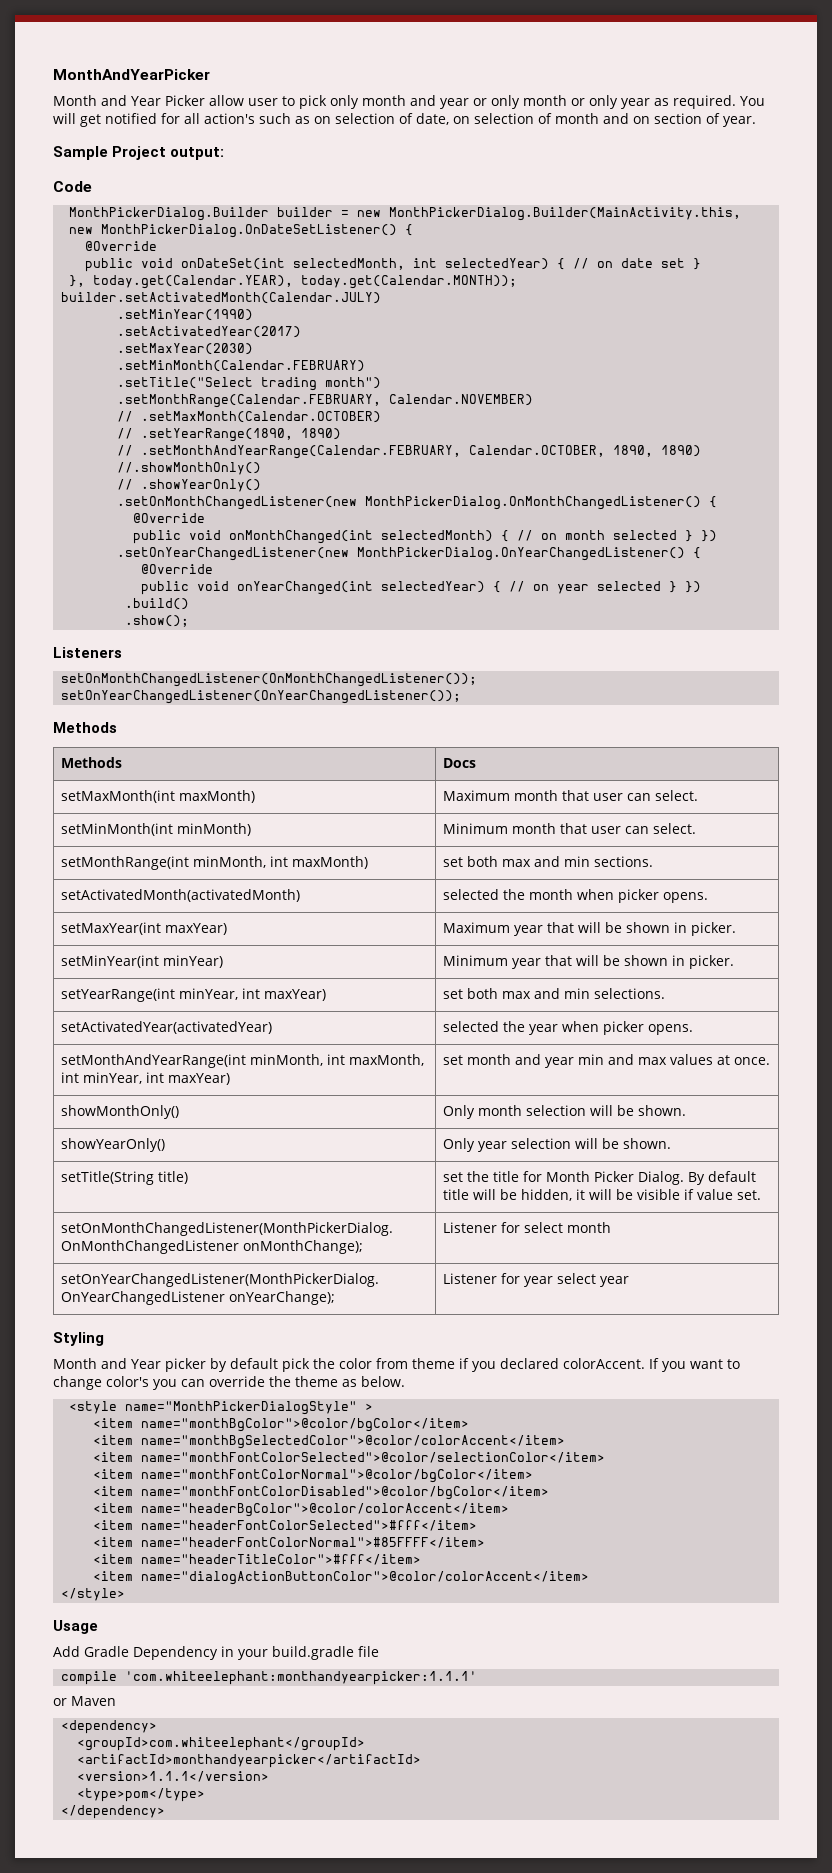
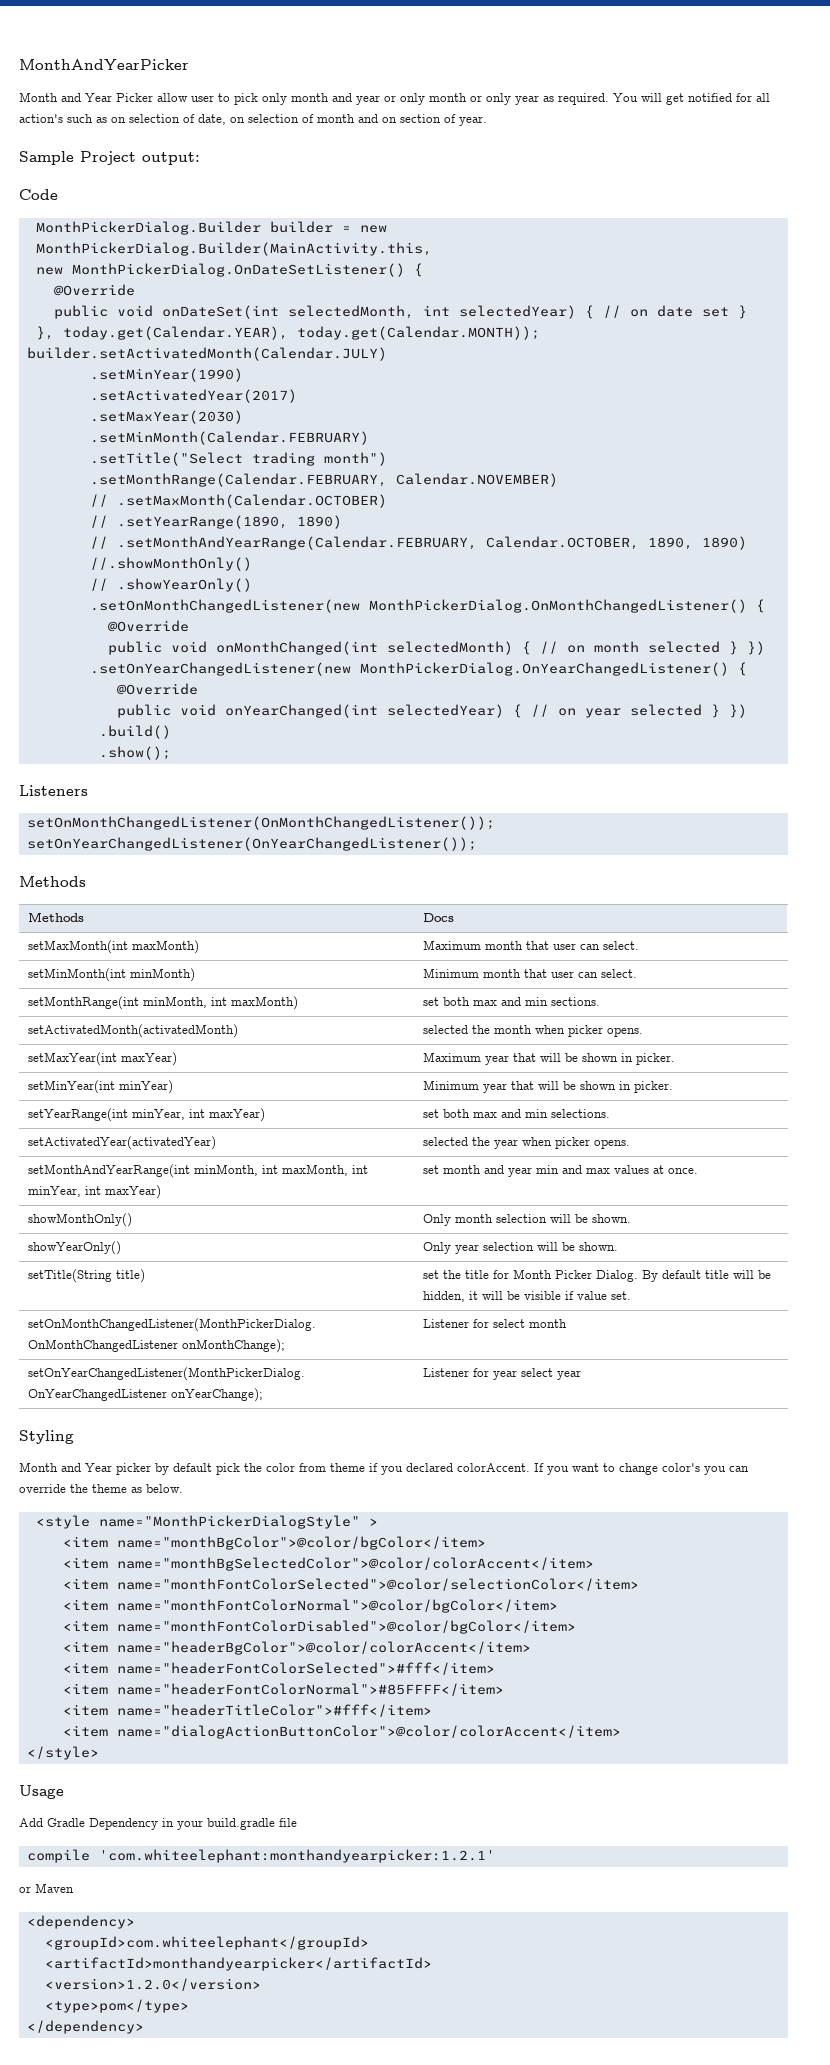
- compile 'com.whiteelephant:monthandyearpicker:1.1.1'
+ compile 'com.whiteelephant:monthandyearpicker:1.2.1'
- <version>1.1.1</version>
+ <version>1.2.0</version>

